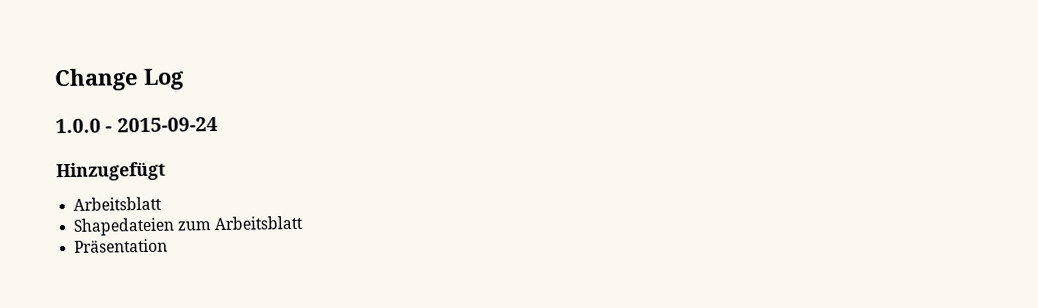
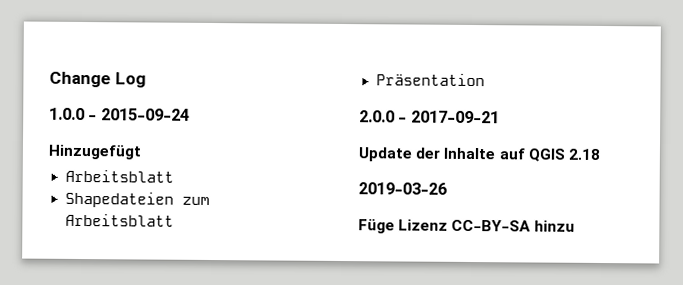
+ 2.0.0 - 2017-09-21
+ Update der Inhalte auf QGIS 2.18
+ 2019-03-26
+ Füge Lizenz CC-BY-SA hinzu

